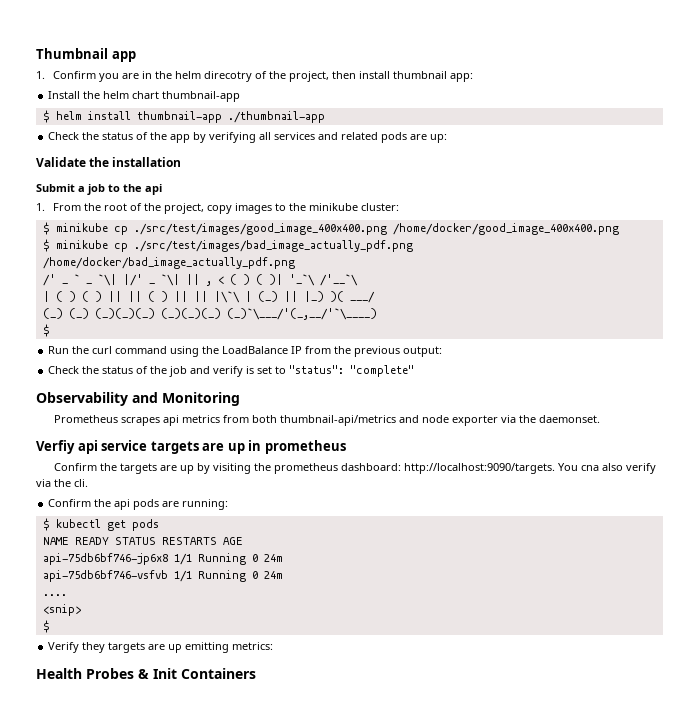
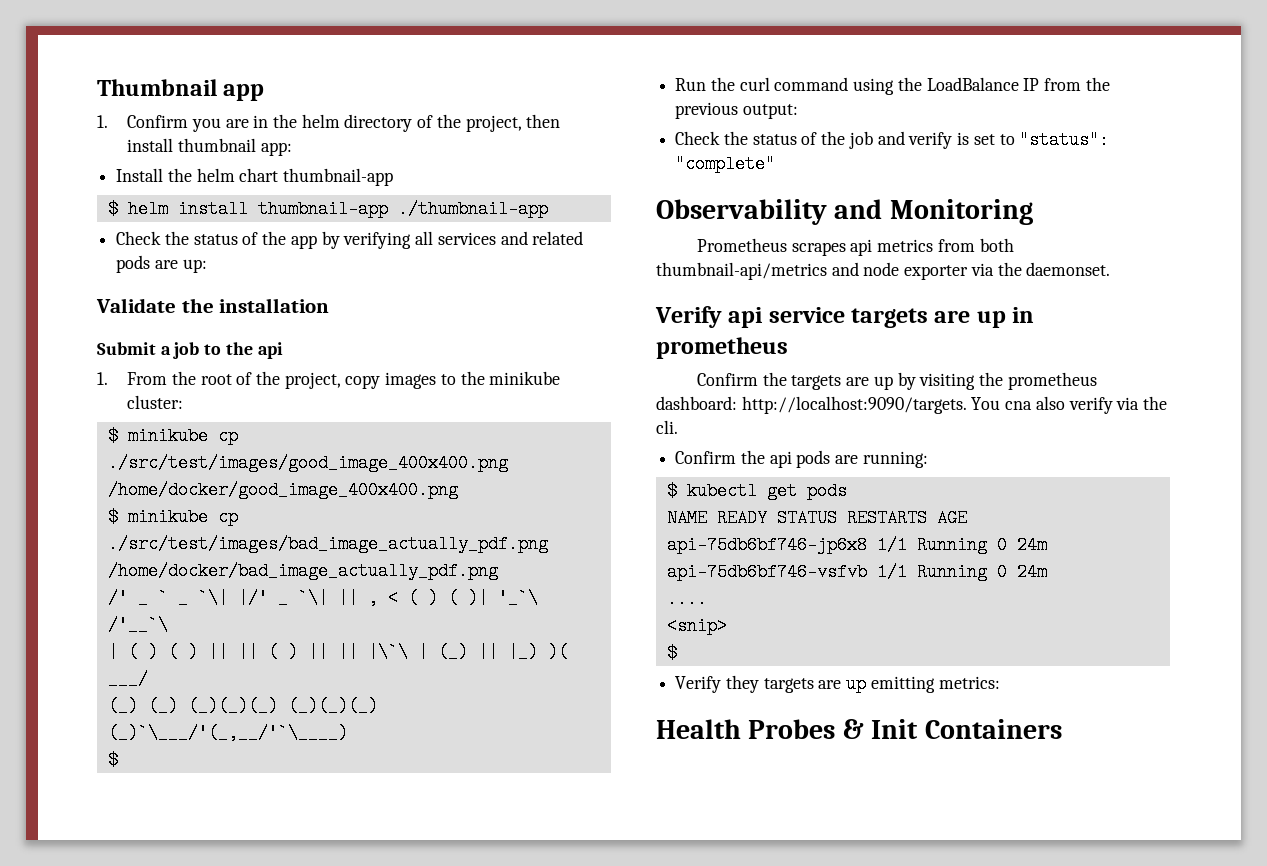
- 1. Confirm you are in the helm direcotry of the project, then install thumbnail app:
+ 1. Confirm you are in the helm directory of the project, then install thumbnail app:
- Verfiy api service targets are up in prometheus
+ Verify api service targets are up in prometheus

